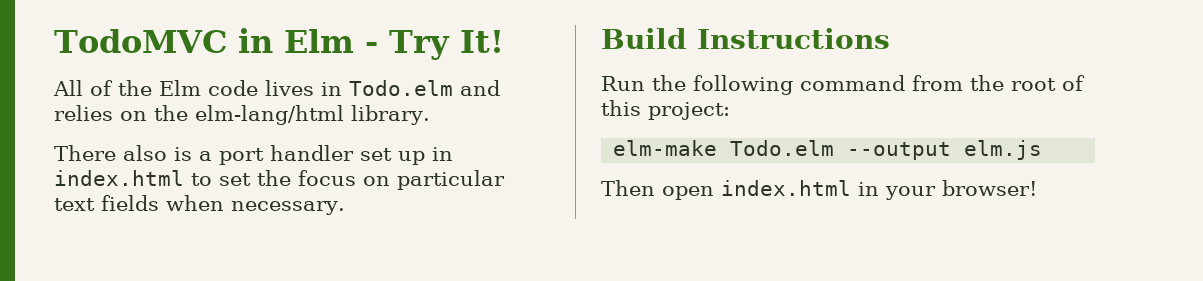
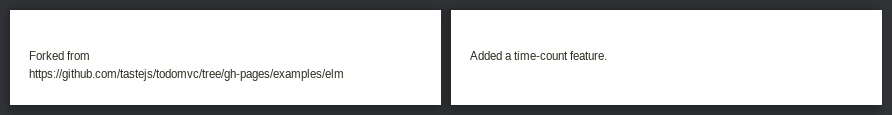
- TodoMVC in Elm - Try It!
- All of the Elm code lives in Todo.elm and relies on the elm-lang/html library.
- There also is a port handler set up in index.html to set the focus on particular text fields when necessary.
- Build Instructions
- Run the following command from the root of this project:
- elm-make Todo.elm --output elm.js
- Then open index.html in your browser!
+ Forked from https://github.com/tastejs/todomvc/tree/gh-pages/examples/elm
+ Added a time-count feature.

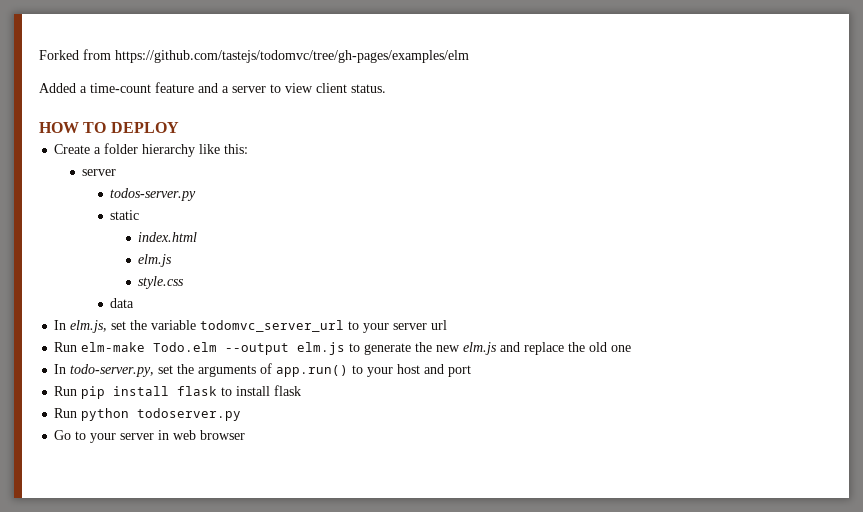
- Added a time-count feature.
+ Added a time-count feature and a server to view client status.
+ HOW TO DEPLOY
+ Create a folder hierarchy like this:
+ server
+ todos-server.py
+ static
+ index.html
+ elm.js
+ style.css
+ data
+ In elm.js, set the variable todomvc_server_url to your server url
+ Run elm-make Todo.elm --output elm.js to generate the new elm.js and replace the old one
+ In todo-server.py, set the arguments of app.run() to your host and port
+ Run pip install flask to install flask
+ Run python todoserver.py
+ Go to your server in web browser

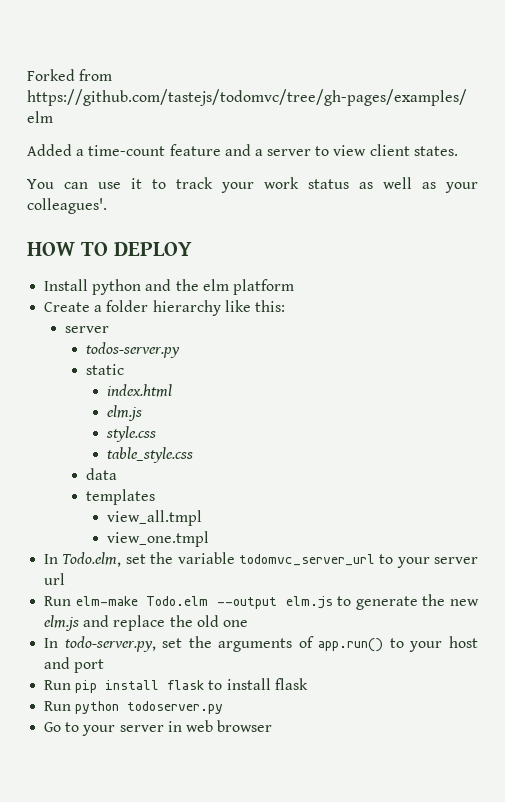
- Added a time-count feature and a server to view client status.
+ Added a time-count feature and a server to view client states.
+ You can use it to track your work status as well as your colleagues'.
  HOW TO DEPLOY
+ Install python and the elm platform
+ table_style.css
- In elm.js, set the variable todomvc_server_url to your server url
+ templates
+ view_all.tmpl
+ view_one.tmpl
+ In Todo.elm, set the variable todomvc_server_url to your server url

